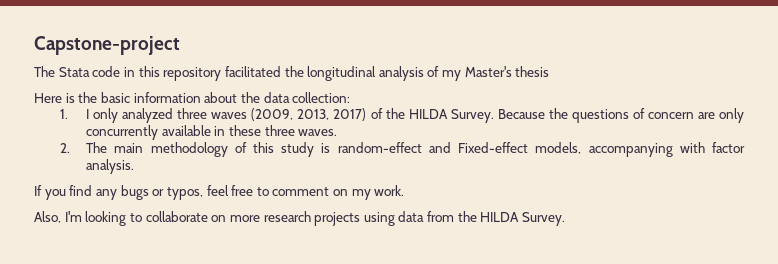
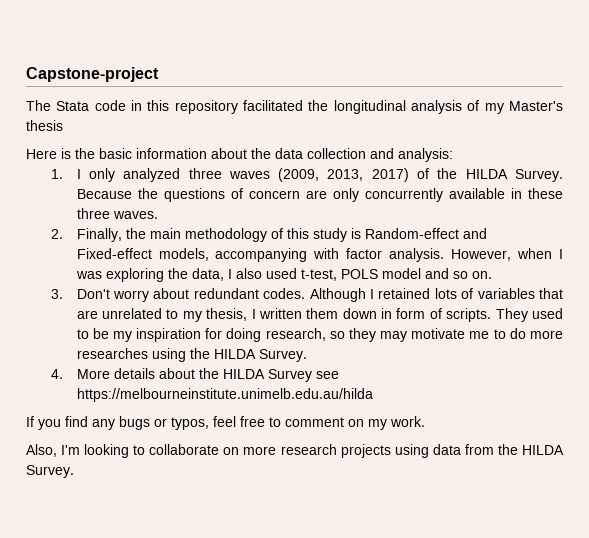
- Here is the basic information about the data collection:
+ Here is the basic information about the data collection and analysis:
- 2. The main methodology of this study is random-effect and Fixed-effect models, accompanying with factor analysis.
+ 2. Finally, the main methodology of this study is Random-effect and Fixed-effect models, accompanying with factor analysis. However, when I was exploring the data, I also used t-test, POLS model and so on.
+ 3. Don't worry about redundant codes. Although I retained lots of variables that are unrelated to my thesis, I written them down in form of scripts. They used to be my inspiration for doing research, so they may motivate me to do more researches using the HILDA Survey.
+ 4. More details about the HILDA Survey see https://melbourneinstitute.unimelb.edu.au/hilda

